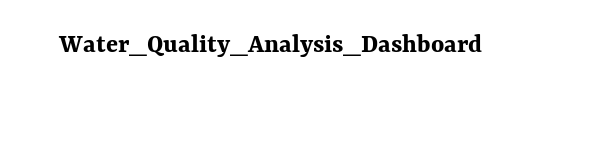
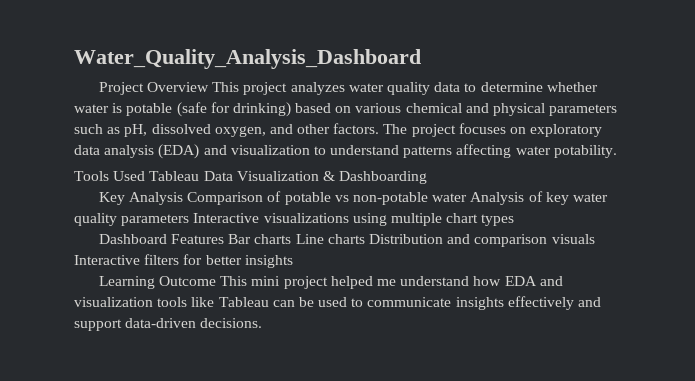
+ Project Overview This project analyzes water quality data to determine whether water is potable (safe for drinking) based on various chemical and physical parameters such as pH, dissolved oxygen, and other factors. The project focuses on exploratory data analysis (EDA) and visualization to understand patterns affecting water potability.
+ Tools Used Tableau Data Visualization & Dashboarding
+ Key Analysis Comparison of potable vs non-potable water Analysis of key water quality parameters Interactive visualizations using multiple chart types
+ Dashboard Features Bar charts Line charts Distribution and comparison visuals Interactive filters for better insights
+ Learning Outcome This mini project helped me understand how EDA and visualization tools like Tableau can be used to communicate insights effectively and support data-driven decisions.

